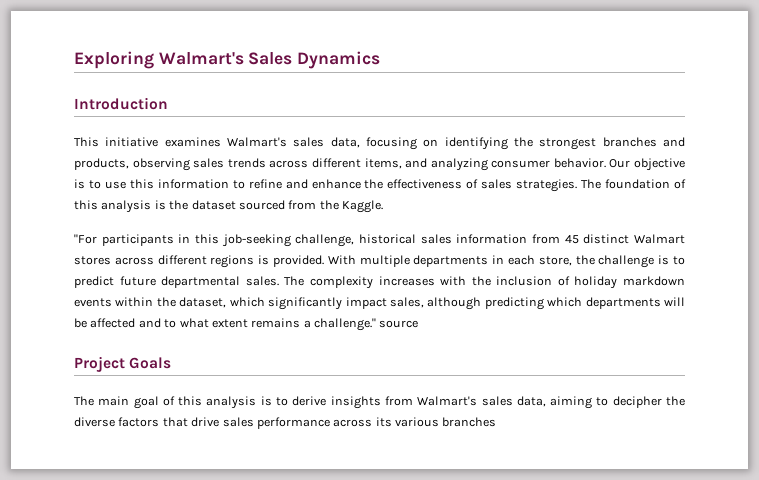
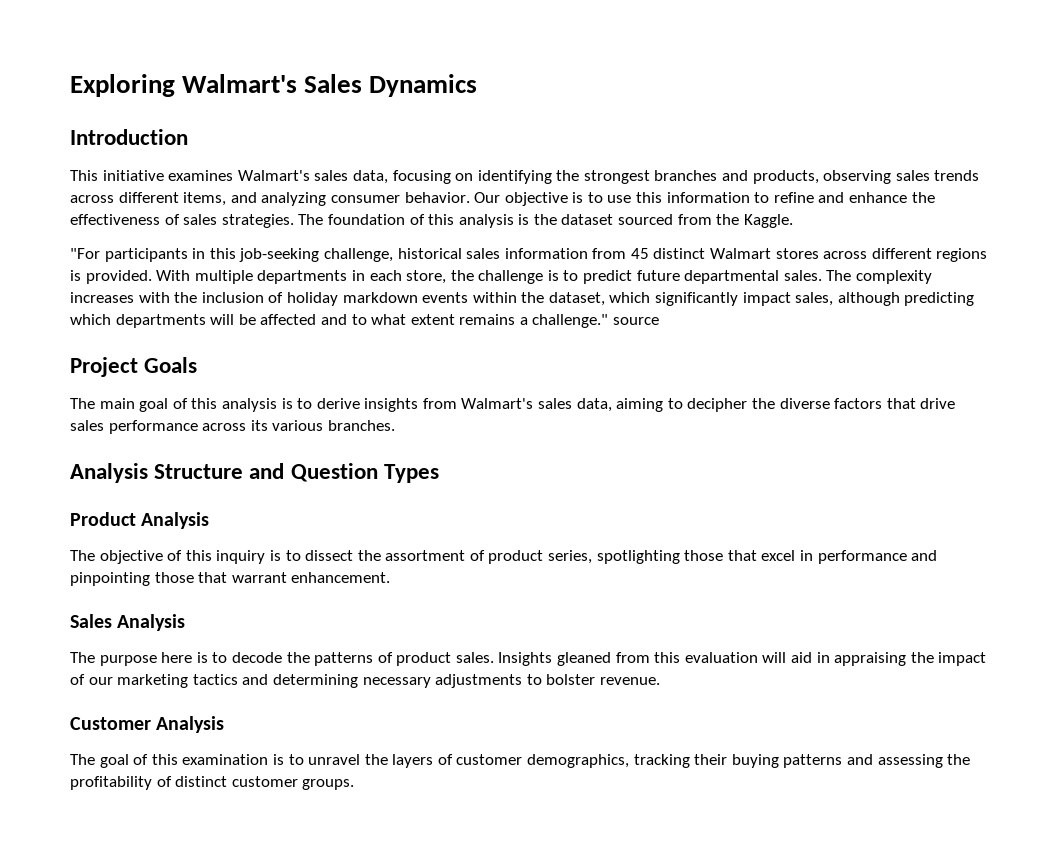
- The main goal of this analysis is to derive insights from Walmart's sales data, aiming to decipher the diverse factors that drive sales performance across its various branches
+ The main goal of this analysis is to derive insights from Walmart's sales data, aiming to decipher the diverse factors that drive sales performance across its various branches.
+ Analysis Structure and Question Types
+ Product Analysis
+ The objective of this inquiry is to dissect the assortment of product series, spotlighting those that excel in performance and pinpointing those that warrant enhancement.
+ Sales Analysis
+ The purpose here is to decode the patterns of product sales. Insights gleaned from this evaluation will aid in appraising the impact of our marketing tactics and determining necessary adjustments to bolster revenue.
+ Customer Analysis
+ The goal of this examination is to unravel the layers of customer demographics, tracking their buying patterns and assessing the profitability of distinct customer groups.

